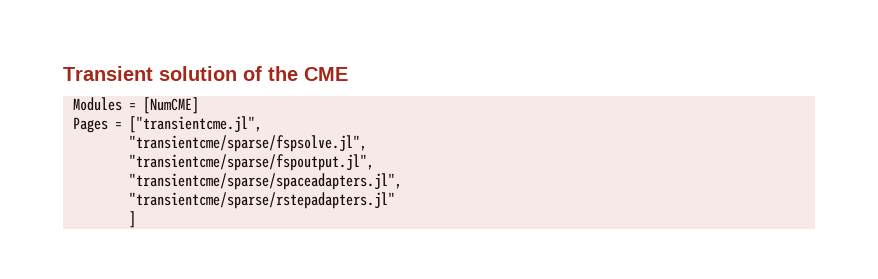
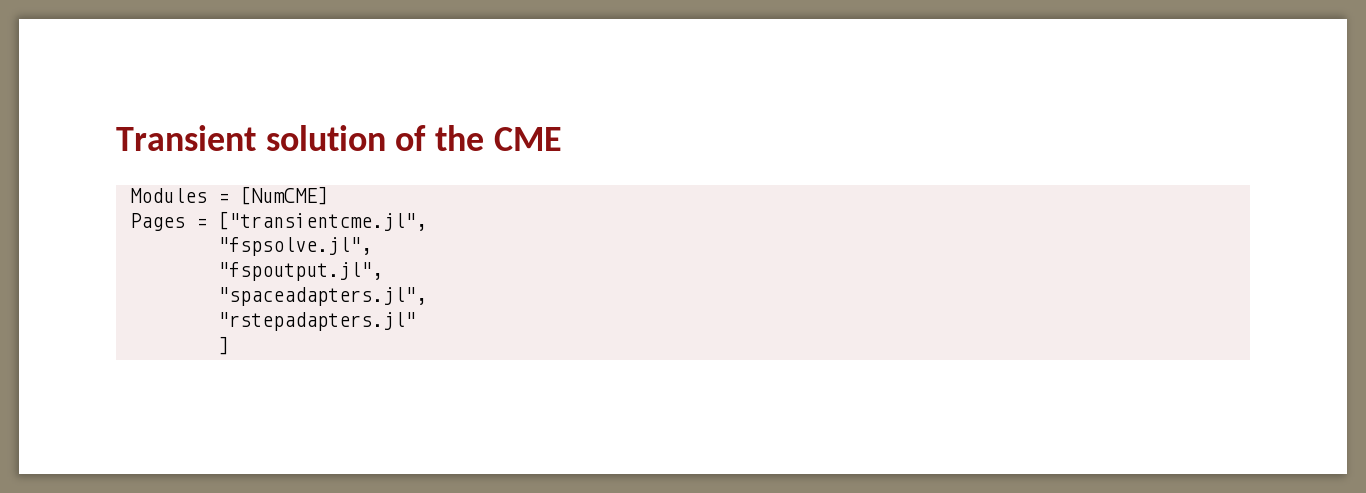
- "transientcme/sparse/fspsolve.jl",
- "transientcme/sparse/fspoutput.jl",
- "transientcme/sparse/spaceadapters.jl",
- "transientcme/sparse/rstepadapters.jl"
+ "fspsolve.jl",
+ "fspoutput.jl",
+ "spaceadapters.jl",
+ "rstepadapters.jl"

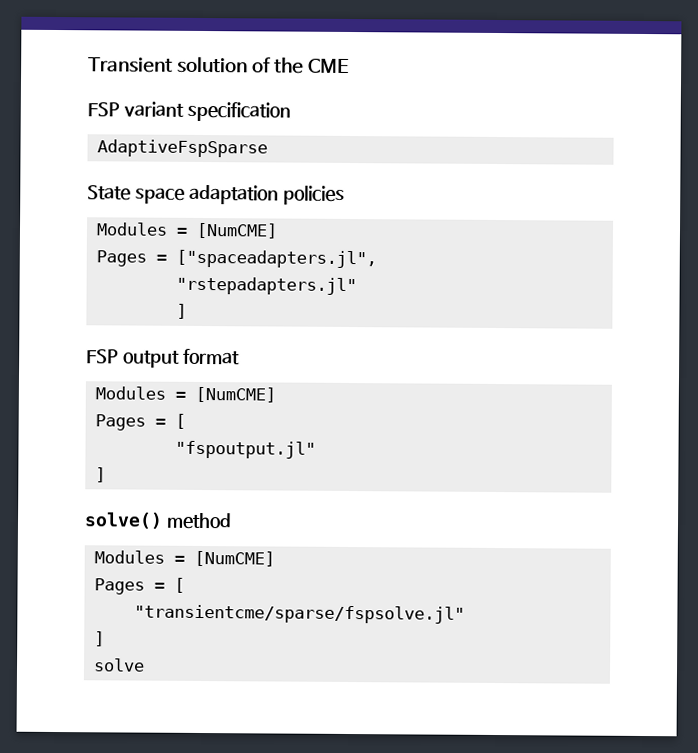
+ FSP variant specification
+ AdaptiveFspSparse
+ State space adaptation policies
  Modules = [NumCME]
- Pages = ["transientcme.jl",
- "fspsolve.jl",
- "fspoutput.jl",
- "spaceadapters.jl",
+ Pages = ["spaceadapters.jl",
  "rstepadapters.jl"
  ]
+ FSP output format
+ Modules = [NumCME]
+ Pages = [
+ "fspoutput.jl"
+ ]
+ solve() method
+ Modules = [NumCME]
+ Pages = [
+ "transientcme/sparse/fspsolve.jl"
+ ]
+ solve

